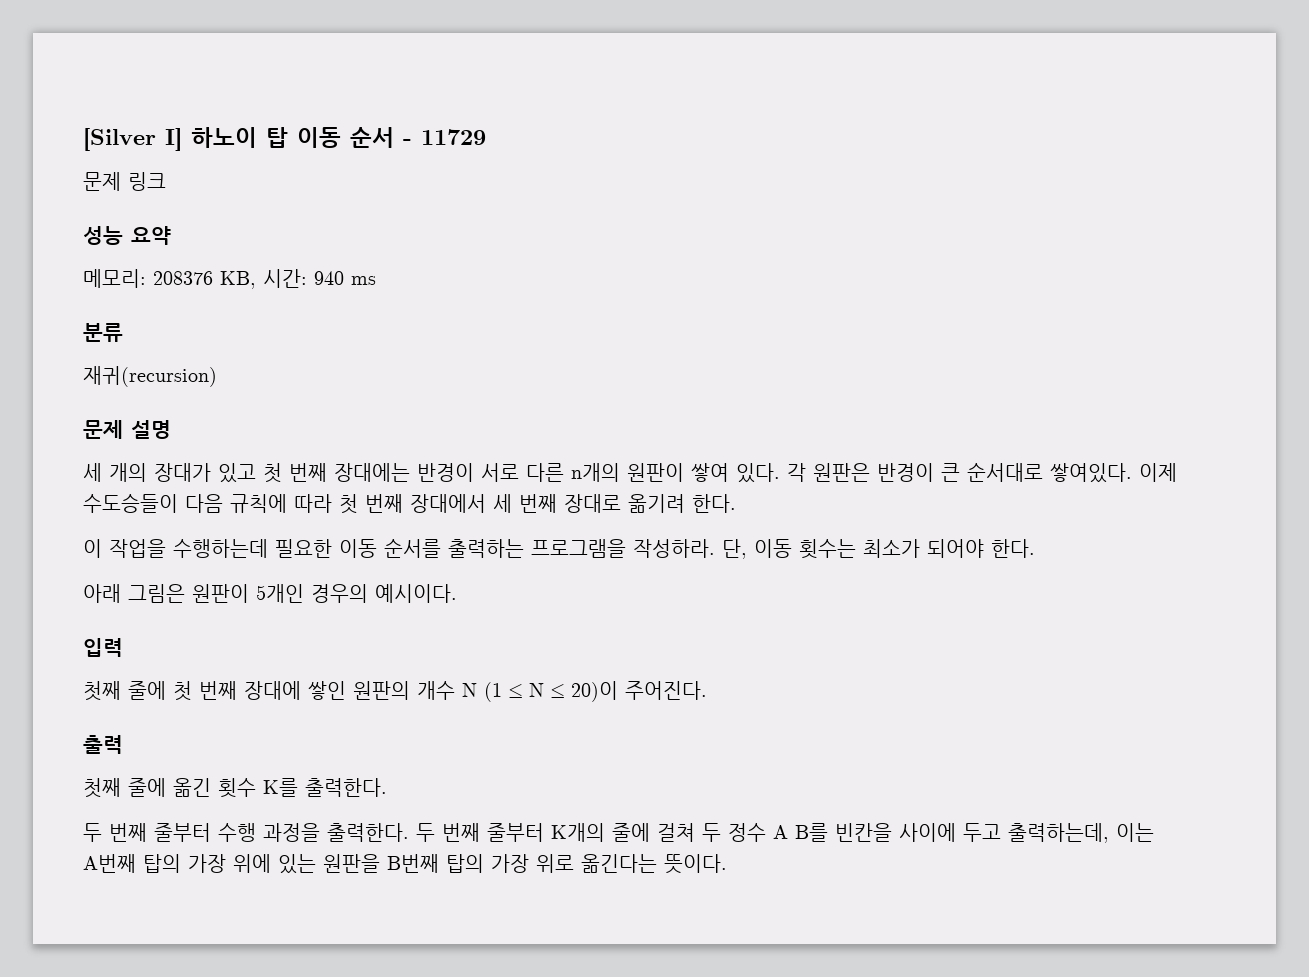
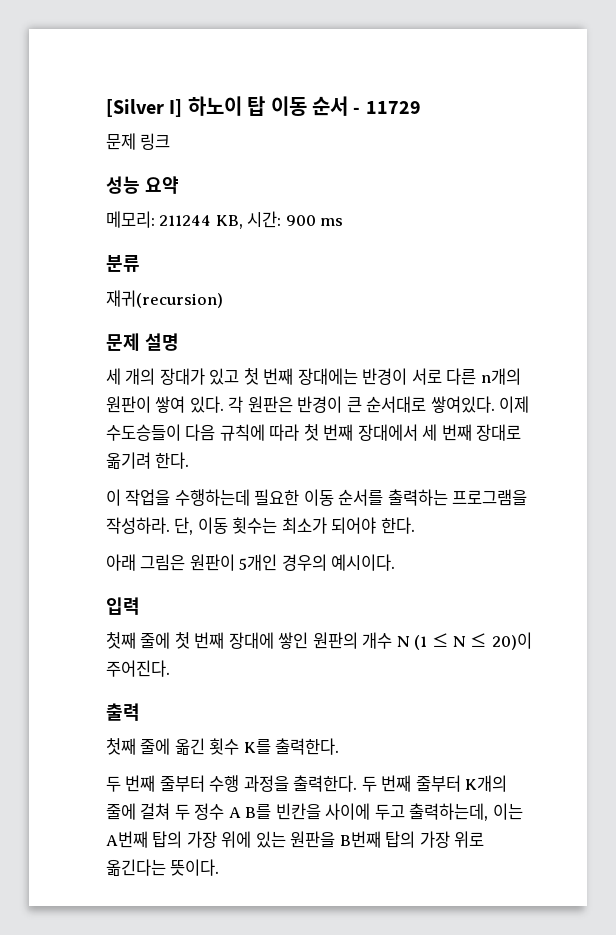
- 메모리: 208376 KB, 시간: 940 ms
+ 메모리: 211244 KB, 시간: 900 ms

